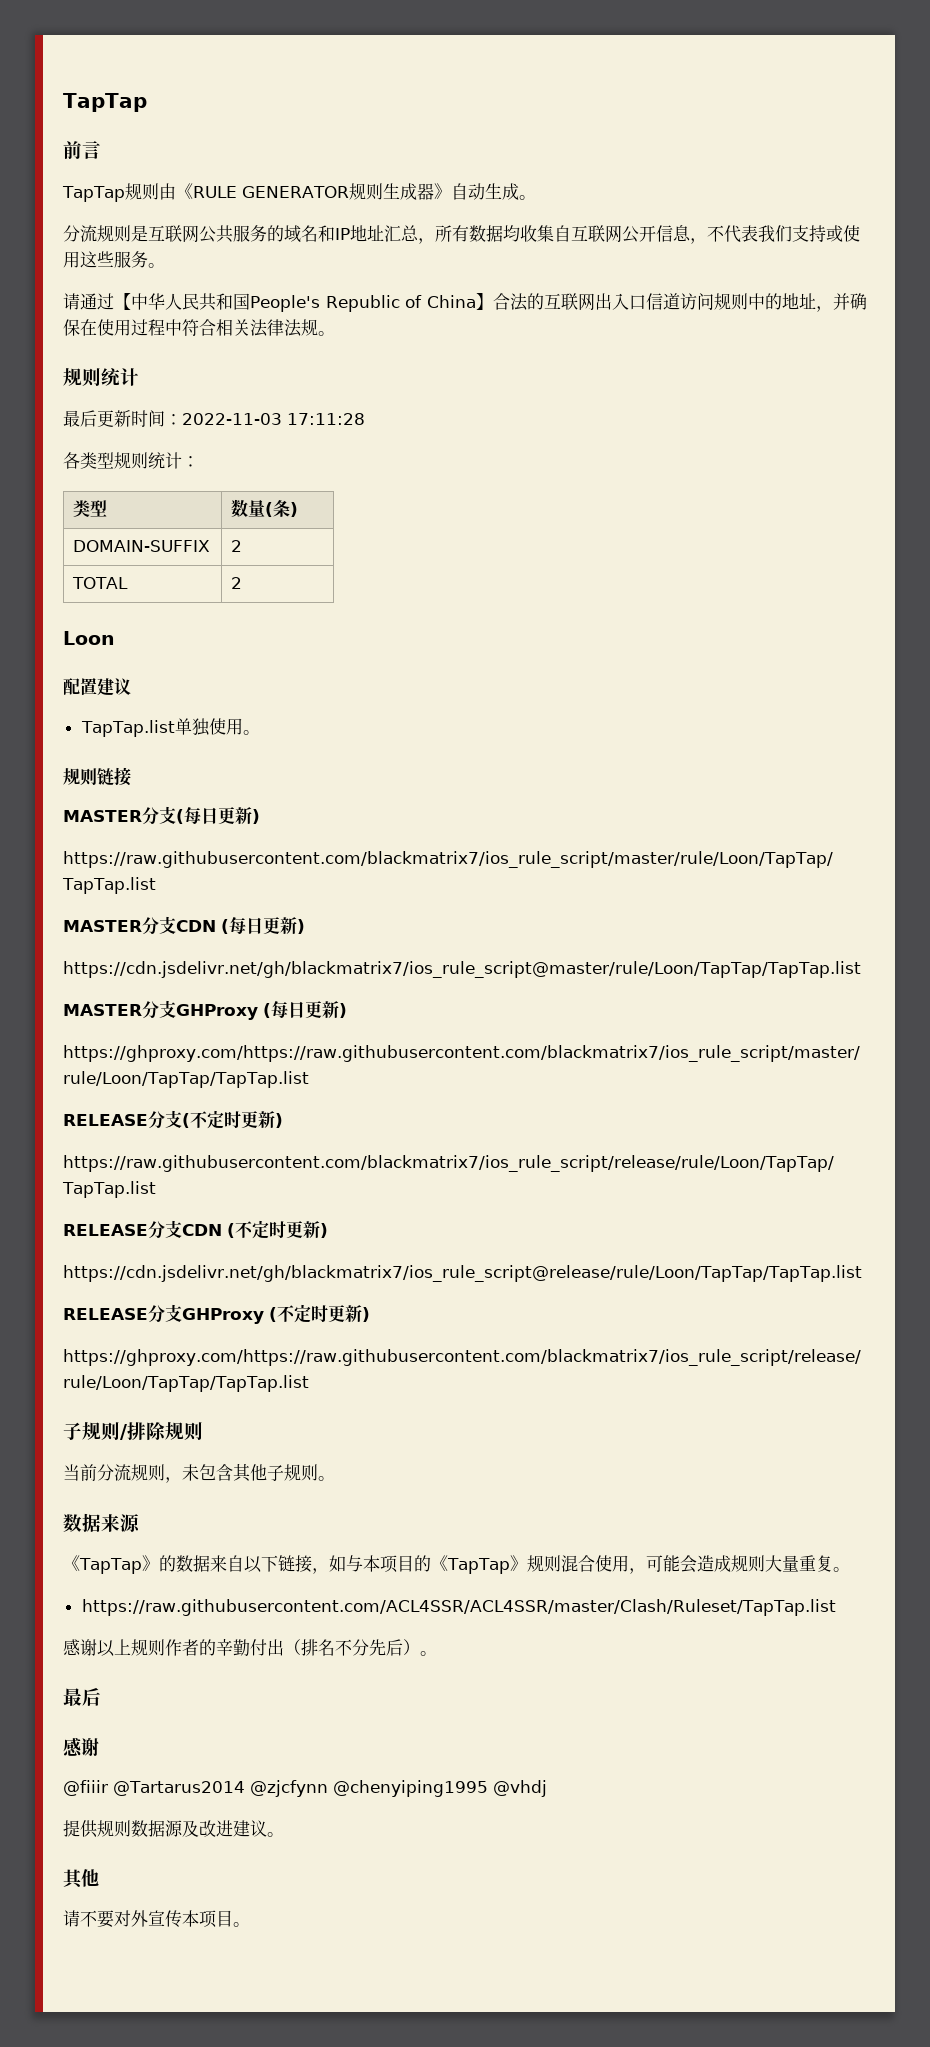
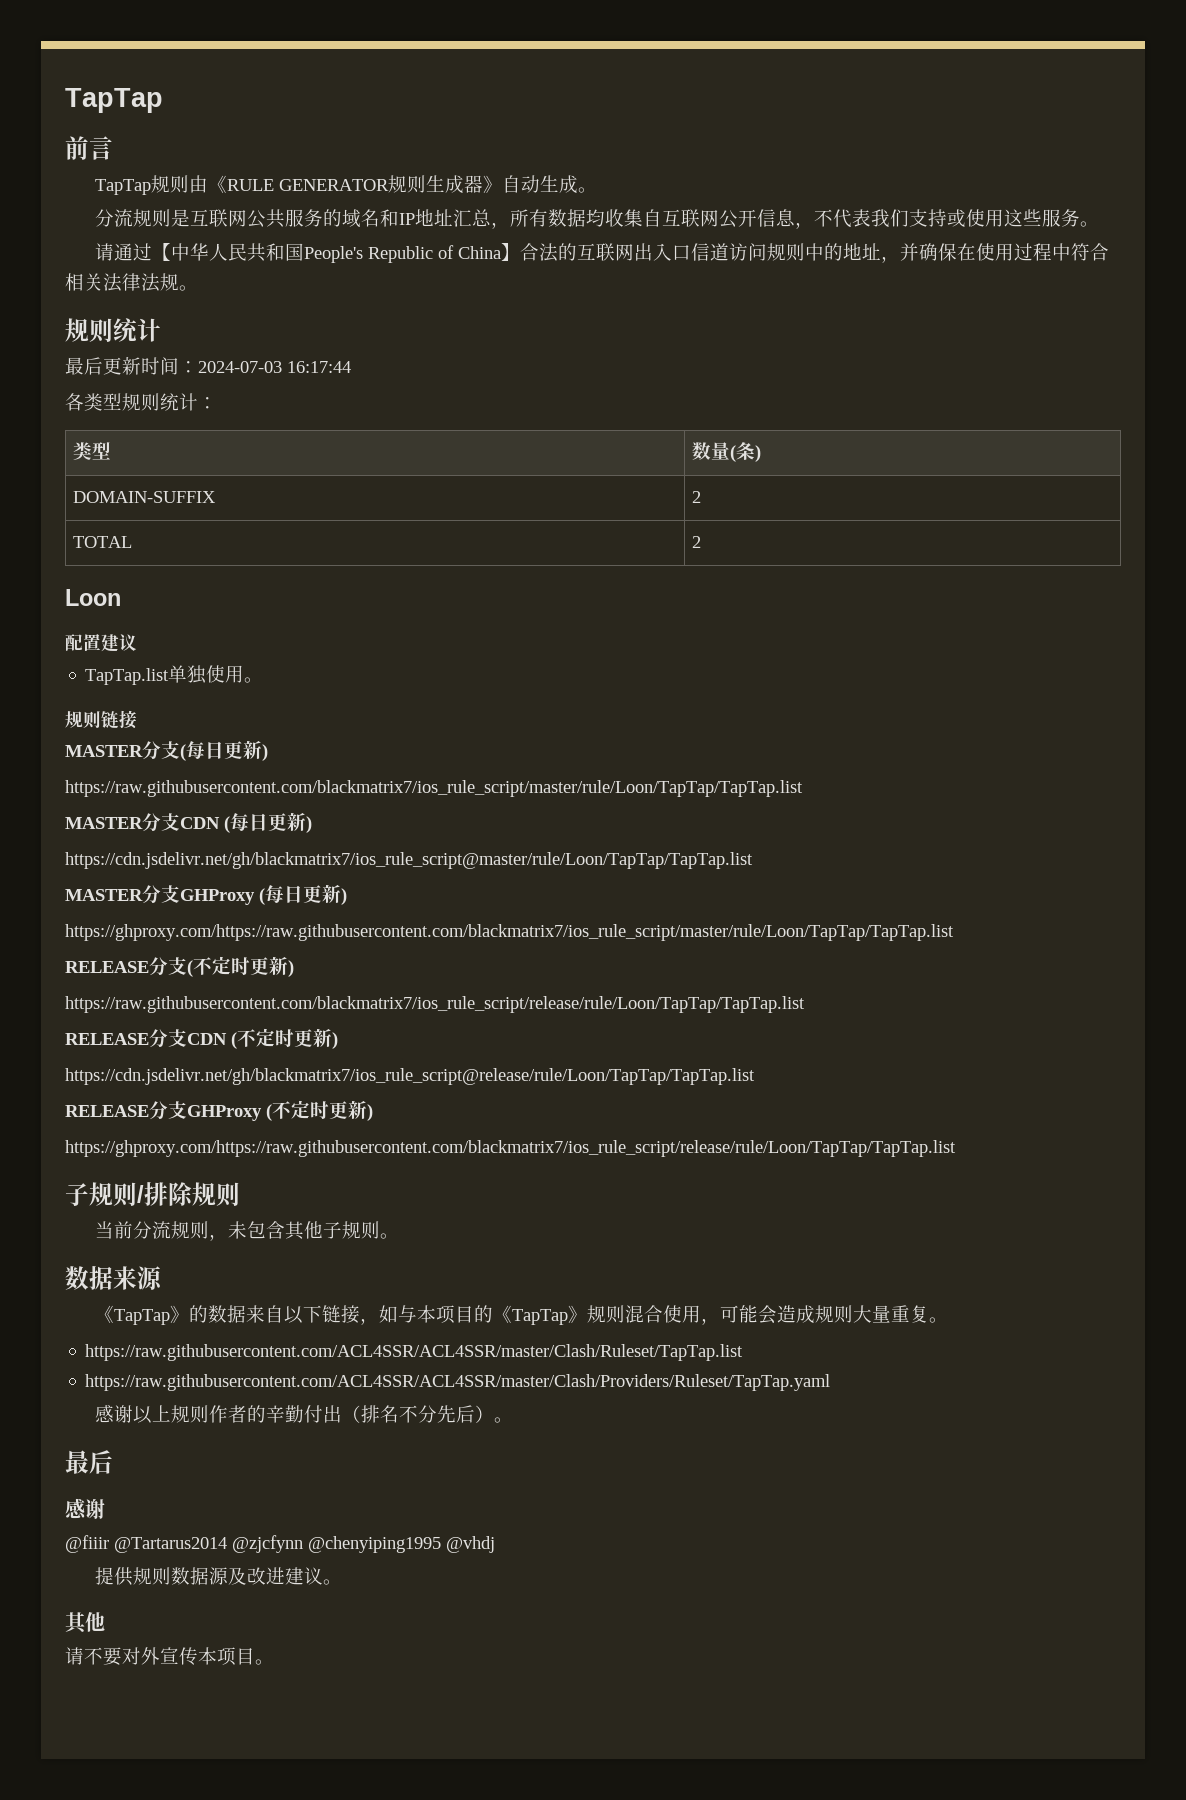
- 最后更新时间：2022-11-03 17:11:28
+ 最后更新时间：2024-07-03 16:17:44
+ https://raw.githubusercontent.com/ACL4SSR/ACL4SSR/master/Clash/Providers/Ruleset/TapTap.yaml

